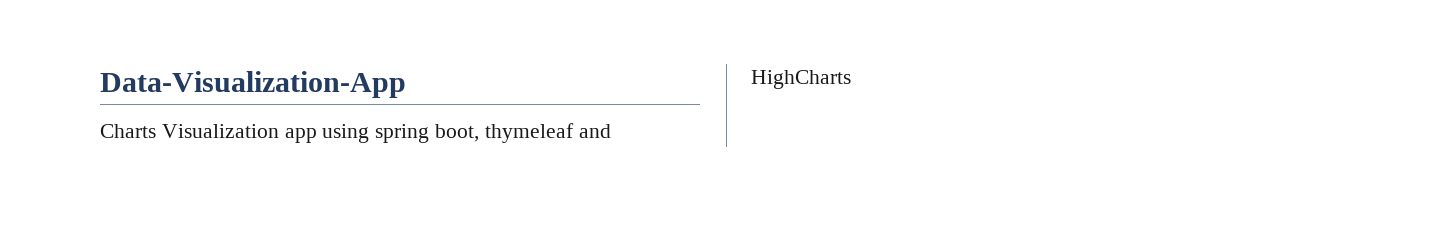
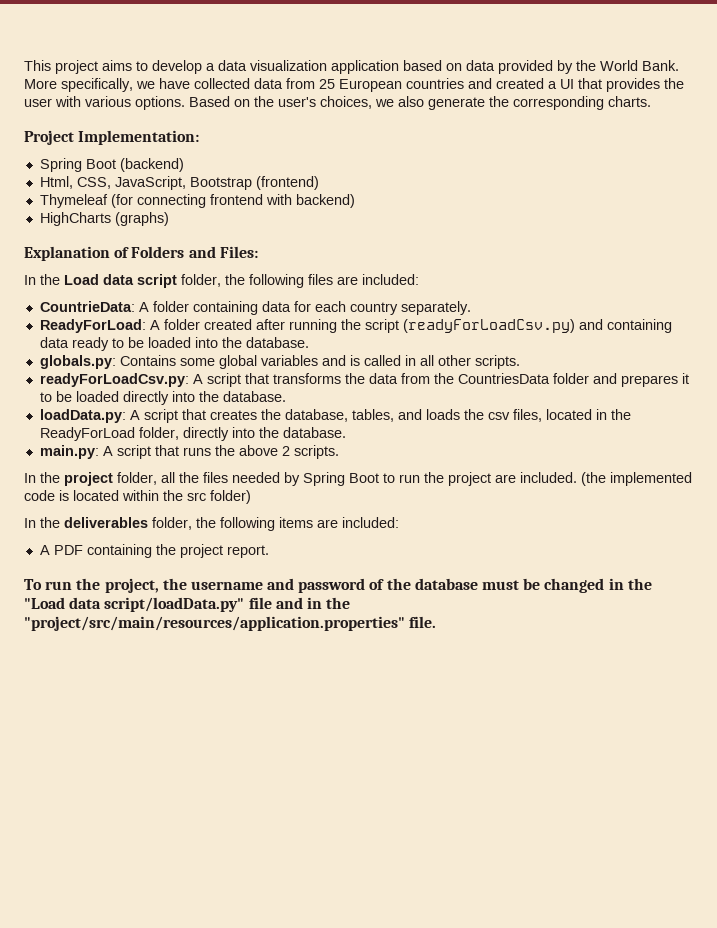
- Data-Visualization-App
- Charts Visualization app using spring boot, thymeleaf and HighCharts
+ This project aims to develop a data visualization application based on data provided by the World Bank. More specifically, we have collected data from 25 European countries and created a UI that provides the user with various options. Based on the user's choices, we also generate the corresponding charts.
+ Project Implementation:
+ Spring Boot (backend)
+ Html, CSS, JavaScript, Bootstrap (frontend)
+ Thymeleaf (for connecting frontend with backend)
+ HighCharts (graphs)
+ Explanation of Folders and Files:
+ In the Load data script folder, the following files are included:
+ CountrieData: A folder containing data for each country separately.
+ ReadyForLoad: A folder created after running the script (readyForLoadCsv.py) and containing data ready to be loaded into the database.
+ globals.py: Contains some global variables and is called in all other scripts.
+ readyForLoadCsv.py: A script that transforms the data from the CountriesData folder and prepares it to be loaded directly into the database.
+ loadData.py: A script that creates the database, tables, and loads the csv files, located in the ReadyForLoad folder, directly into the database.
+ main.py: A script that runs the above 2 scripts.
+ In the project folder, all the files needed by Spring Boot to run the project are included. (the implemented code is located within the src folder)
+ In the deliverables folder, the following items are included:
+ A PDF containing the project report.
+ To run the project, the username and password of the database must be changed in the "Load data script/loadData.py" file and in the "project/src/main/resources/application.properties" file.

